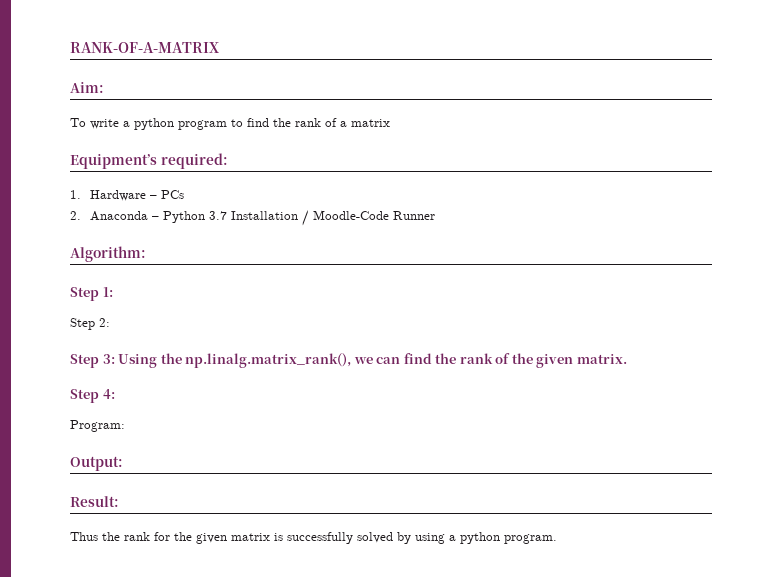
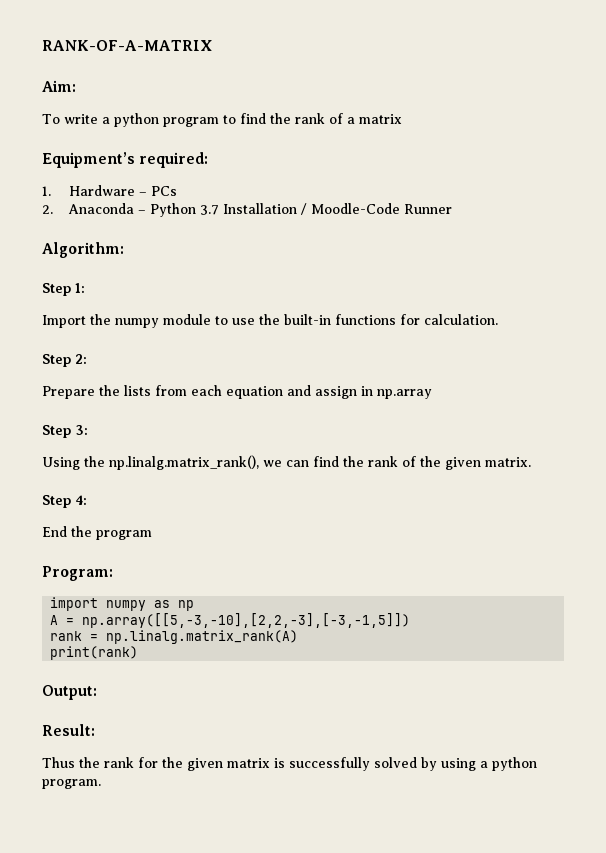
+ Import the numpy module to use the built-in functions for calculation.
  Step 2:
+ Prepare the lists from each equation and assign in np.array
- Step 3: Using the np.linalg.matrix_rank(), we can find the rank of the given matrix.
+ Step 3:
+ Using the np.linalg.matrix_rank(), we can find the rank of the given matrix.
+ End the program
  Program:
+ import numpy as np
+ A = np.array([[5,-3,-10],[2,2,-3],[-3,-1,5]])
+ rank = np.linalg.matrix_rank(A)
+ print(rank)

